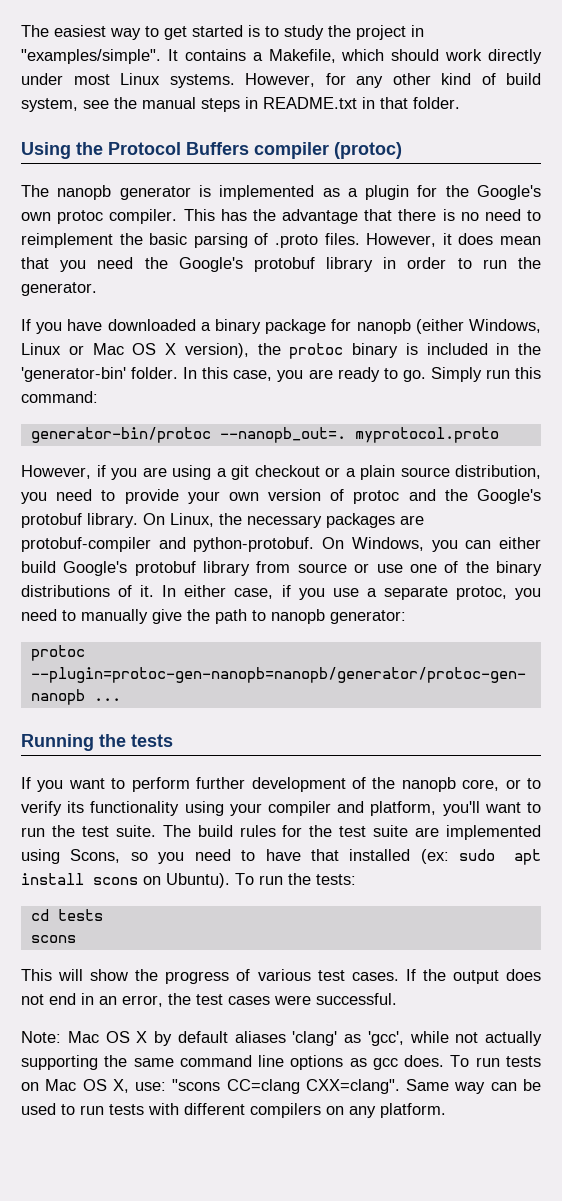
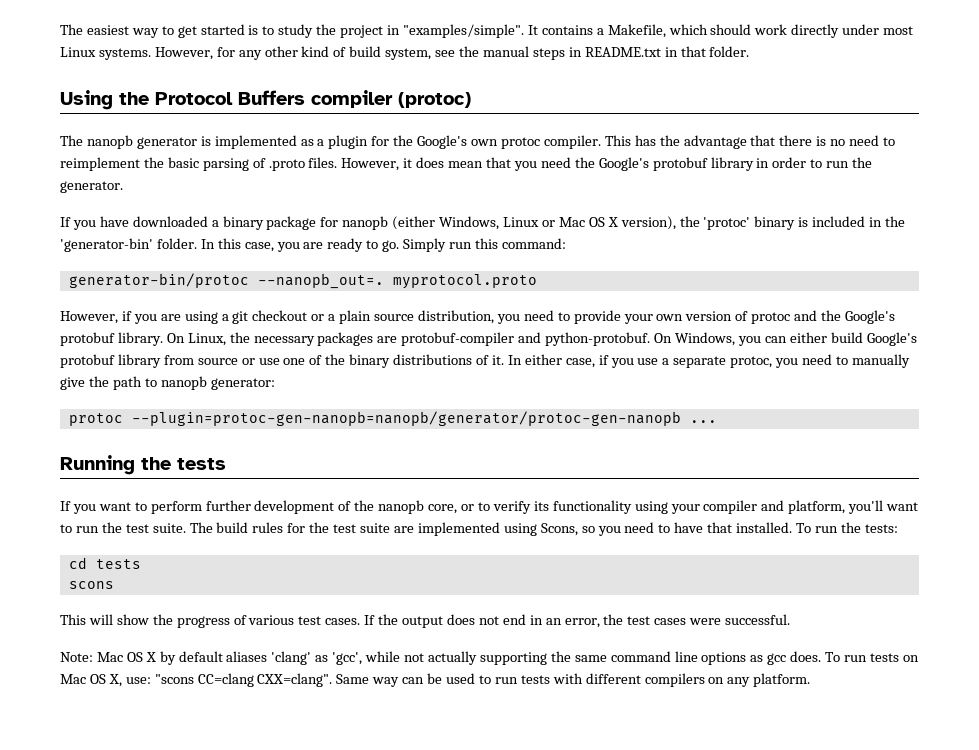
- If you have downloaded a binary package for nanopb (either Windows, Linux or Mac OS X version), the protoc binary is included in the 'generator-bin' folder.
+ If you have downloaded a binary package for nanopb (either Windows, Linux or Mac OS X version), the 'protoc' binary is included in the 'generator-bin' folder.
- The build rules for the test suite are implemented using Scons, so you need to have that installed (ex: sudo apt install scons on Ubuntu).
+ The build rules for the test suite are implemented using Scons, so you need to have that installed.

